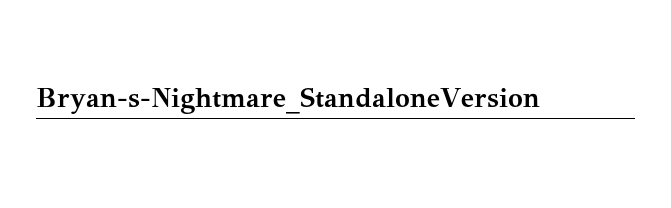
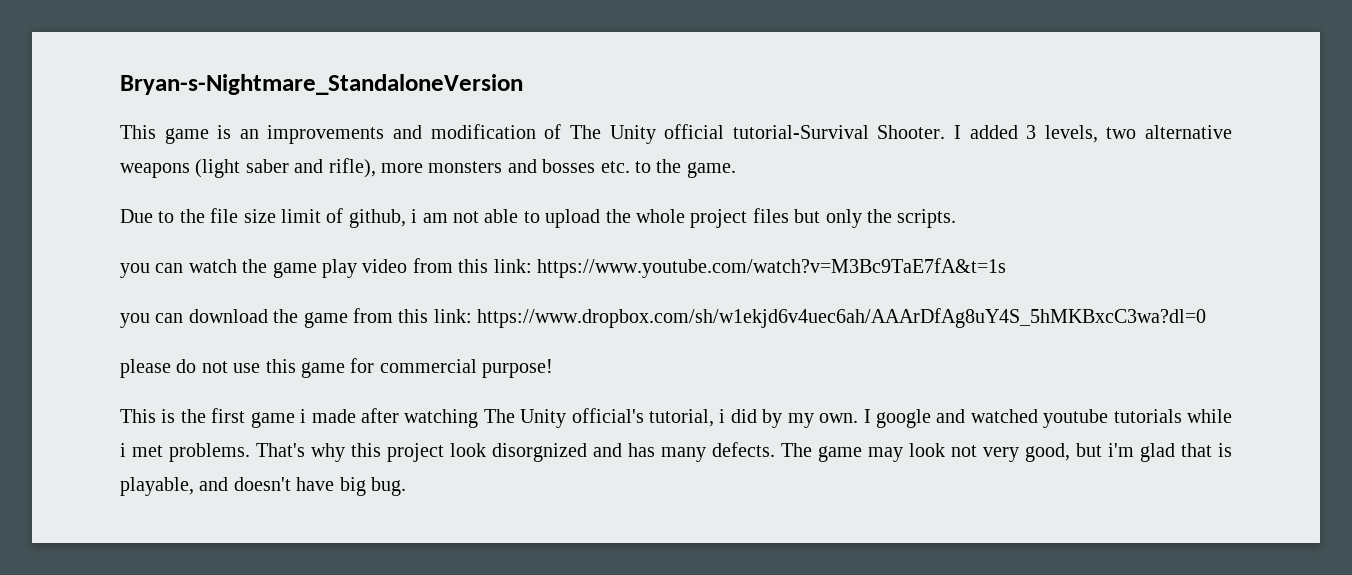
+ This game is an improvements and modification of The Unity official tutorial-Survival Shooter. I added 3 levels, two alternative weapons (light saber and rifle), more monsters and bosses etc. to the game.
+ Due to the file size limit of github, i am not able to upload the whole project files but only the scripts.
+ you can watch the game play video from this link: https://www.youtube.com/watch?v=M3Bc9TaE7fA&t=1s
+ you can download the game from this link: https://www.dropbox.com/sh/w1ekjd6v4uec6ah/AAArDfAg8uY4S_5hMKBxcC3wa?dl=0
+ please do not use this game for commercial purpose!
+ This is the first game i made after watching The Unity official's tutorial, i did by my own. I google and watched youtube tutorials while i met problems. That's why this project look disorgnized and has many defects. The game may look not very good, but i'm glad that is playable, and doesn't have big bug.

